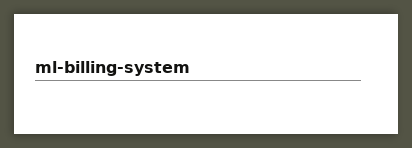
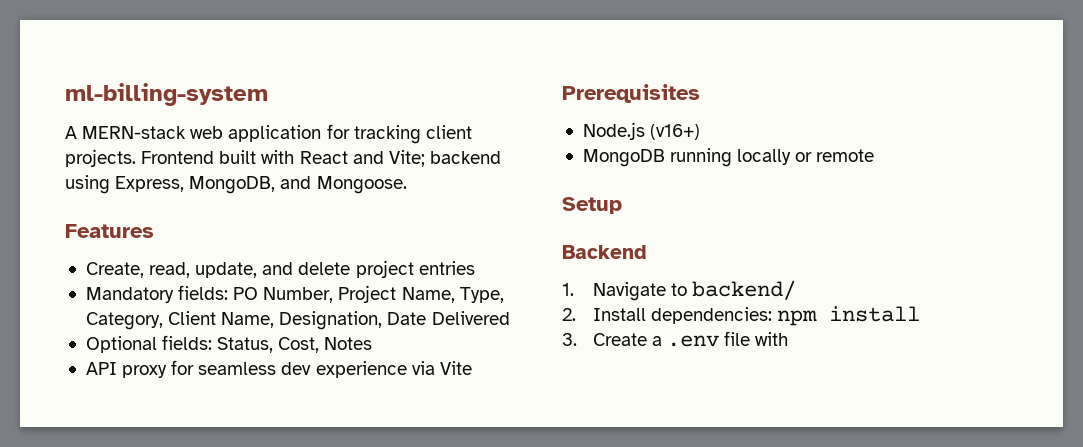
+ A MERN-stack web application for tracking client projects. Frontend built with React and Vite; backend using Express, MongoDB, and Mongoose.
+ Features
+ Create, read, update, and delete project entries
+ Mandatory fields: PO Number, Project Name, Type, Category, Client Name, Designation, Date Delivered
+ Optional fields: Status, Cost, Notes
+ API proxy for seamless dev experience via Vite
+ Prerequisites
+ Node.js (v16+)
+ MongoDB running locally or remote
+ Setup
+ Backend
+ 1. Navigate to backend/
+ 2. Install dependencies: npm install
+ 3. Create a .env file with

